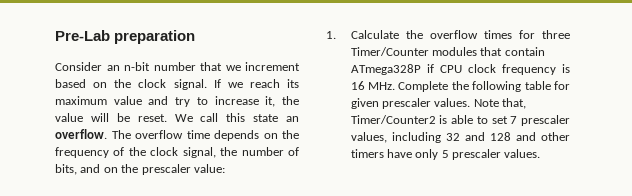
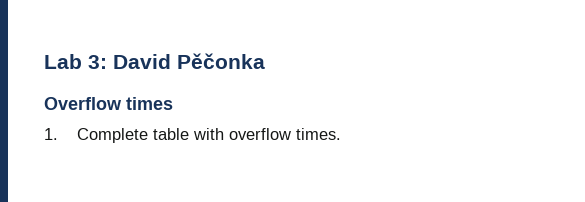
- Pre-Lab preparation
- Consider an n-bit number that we increment based on the clock signal. If we reach its maximum value and try to increase it, the value will be reset. We call this state an overflow. The overflow time depends on the frequency of the clock signal, the number of bits, and on the prescaler value:
- 1. Calculate the overflow times for three Timer/Counter modules that contain ATmega328P if CPU clock frequency is 16 MHz. Complete the following table for given prescaler values. Note that, Timer/Counter2 is able to set 7 prescaler values, including 32 and 128 and other timers have only 5 prescaler values.
+ Lab 3: David Pěčonka
+ Overflow times
+ 1. Complete table with overflow times.

